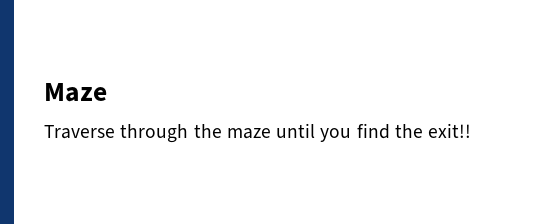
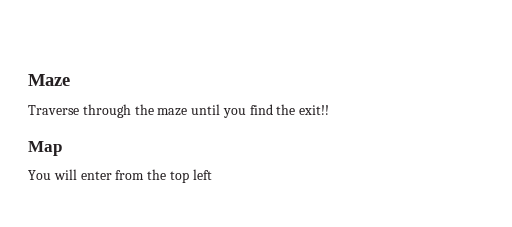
+ Map
+ You will enter from the top left

